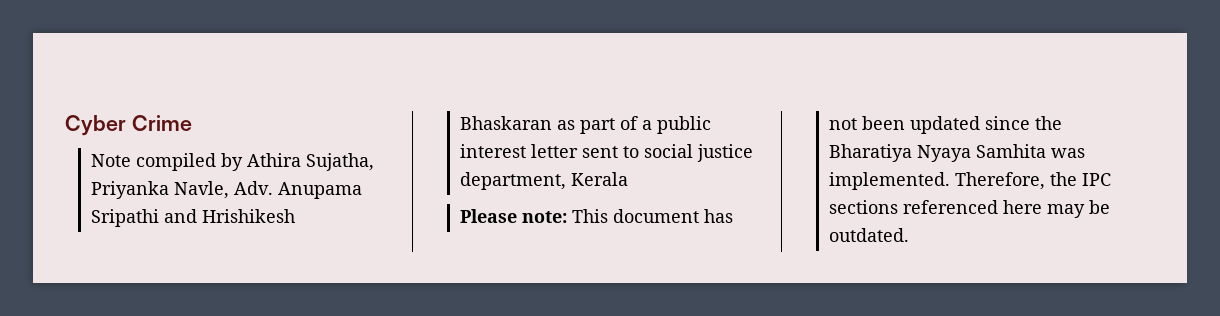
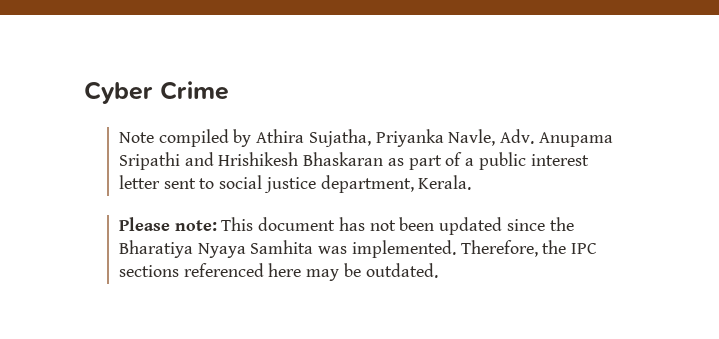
- Note compiled by Athira Sujatha, Priyanka Navle, Adv. Anupama Sripathi and Hrishikesh Bhaskaran as part of a public interest letter sent to social justice department, Kerala
+ Note compiled by Athira Sujatha, Priyanka Navle, Adv. Anupama Sripathi and Hrishikesh Bhaskaran as part of a public interest letter sent to social justice department, Kerala.

